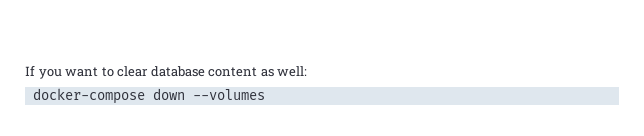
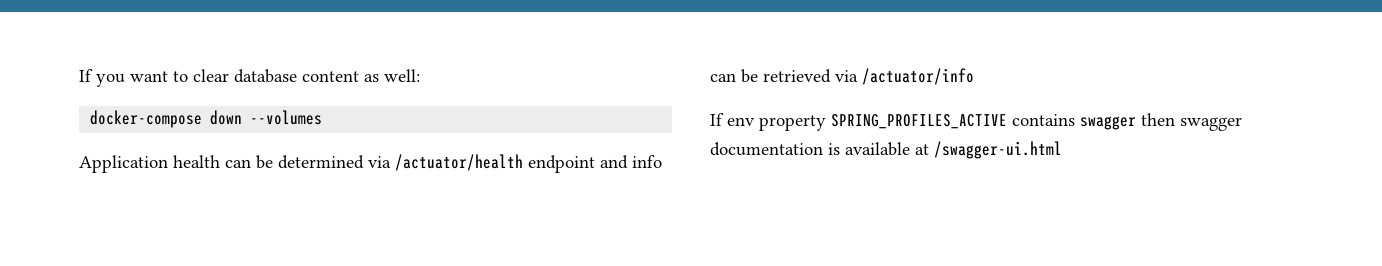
+ Application health can be determined via /actuator/health endpoint and info can be retrieved via /actuator/info
+ If env property SPRING_PROFILES_ACTIVE contains swagger then swagger documentation is available at /swagger-ui.html

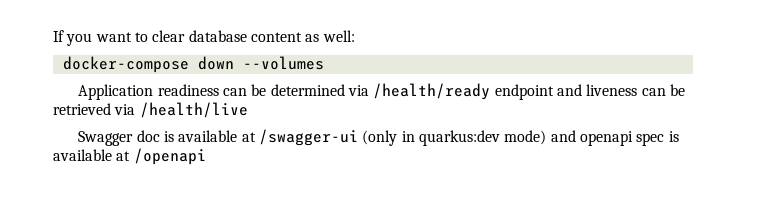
- Application health can be determined via /actuator/health endpoint and info can be retrieved via /actuator/info
- If env property SPRING_PROFILES_ACTIVE contains swagger then swagger documentation is available at /swagger-ui.html
+ Application readiness can be determined via /health/ready endpoint and liveness can be retrieved via /health/live
+ Swagger doc is available at /swagger-ui (only in quarkus:dev mode) and openapi spec is available at /openapi

